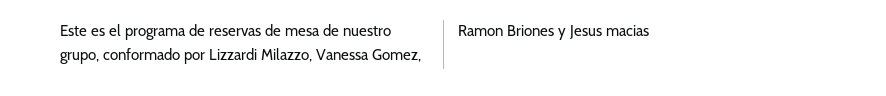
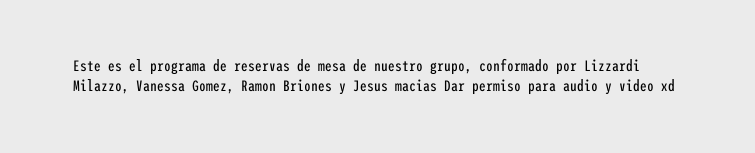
- Este es el programa de reservas de mesa de nuestro grupo, conformado por Lizzardi Milazzo, Vanessa Gomez, Ramon Briones y Jesus macias
+ Este es el programa de reservas de mesa de nuestro grupo, conformado por Lizzardi Milazzo, Vanessa Gomez, Ramon Briones y Jesus macias Dar permiso para audio y video xd

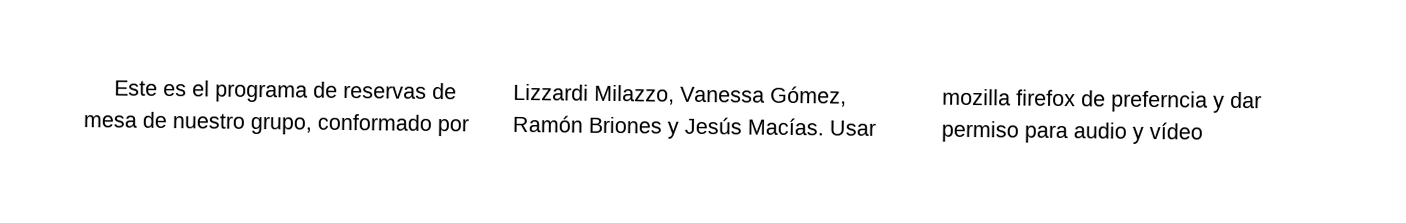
- Este es el programa de reservas de mesa de nuestro grupo, conformado por Lizzardi Milazzo, Vanessa Gomez, Ramon Briones y Jesus macias Dar permiso para audio y video xd
+ Este es el programa de reservas de mesa de nuestro grupo, conformado por Lizzardi Milazzo, Vanessa Gómez, Ramón Briones y Jesús Macías. Usar mozilla firefox de preferncia y dar permiso para audio y vídeo

